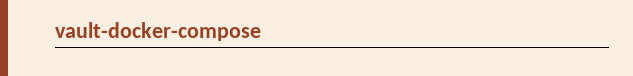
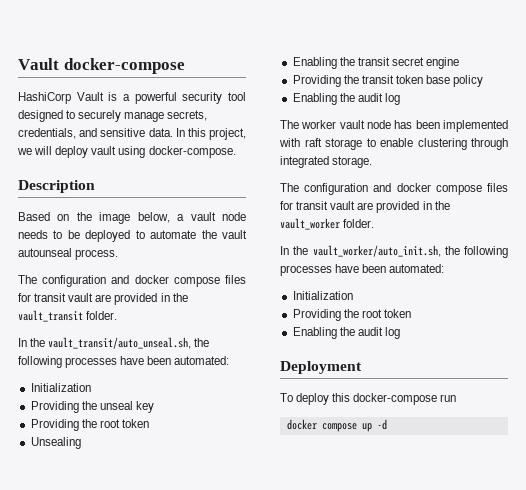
- vault-docker-compose
+ Vault docker-compose
+ HashiCorp Vault is a powerful security tool designed to securely manage secrets, credentials, and sensitive data. In this project, we will deploy vault using docker-compose.
+ Description
+ Based on the image below, a vault node needs to be deployed to automate the vault autounseal process.
+ The configuration and docker compose files for transit vault are provided in the vault_transit folder.
+ In the vault_transit/auto_unseal.sh, the following processes have been automated:
+ Initialization
+ Providing the unseal key
+ Providing the root token
+ Unsealing
+ Enabling the transit secret engine
+ Providing the transit token base policy
+ Enabling the audit log
+ The worker vault node has been implemented with raft storage to enable clustering through integrated storage.
+ The configuration and docker compose files for transit vault are provided in the vault_worker folder.
+ In the vault_worker/auto_init.sh, the following processes have been automated:
+ Initialization
+ Providing the root token
+ Enabling the audit log
+ Deployment
+ To deploy this docker-compose run
+ docker compose up -d

